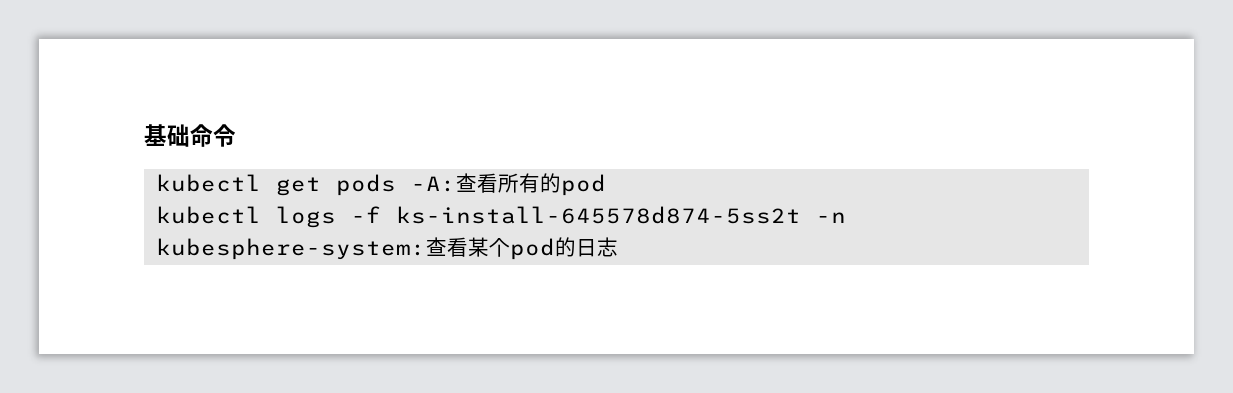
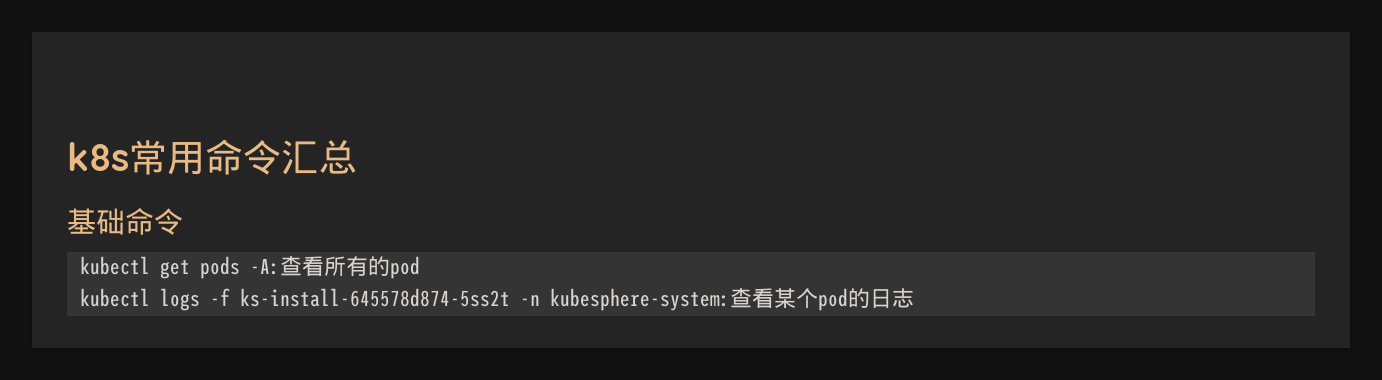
+ k8s常用命令汇总

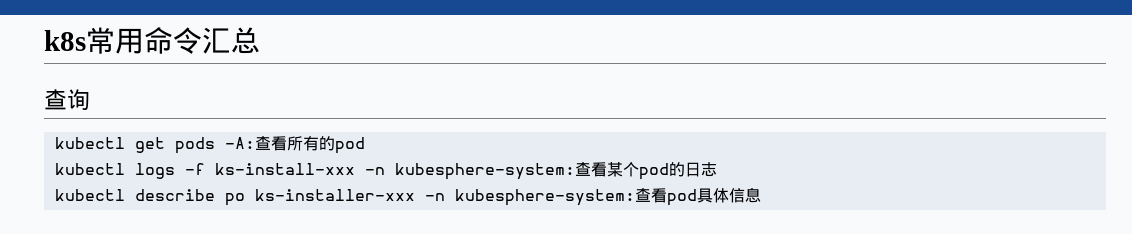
- 基础命令
+ 查询
- kubectl logs -f ks-install-645578d874-5ss2t -n kubesphere-system:查看某个pod的日志
+ kubectl logs -f ks-install-xxx -n kubesphere-system:查看某个pod的日志
+ kubectl describe po ks-installer-xxx -n kubesphere-system:查看pod具体信息

